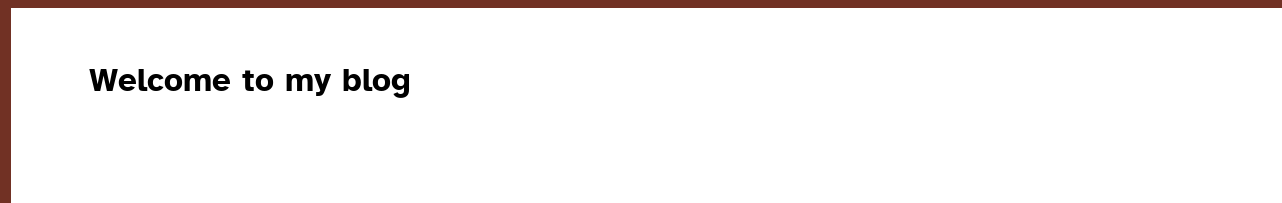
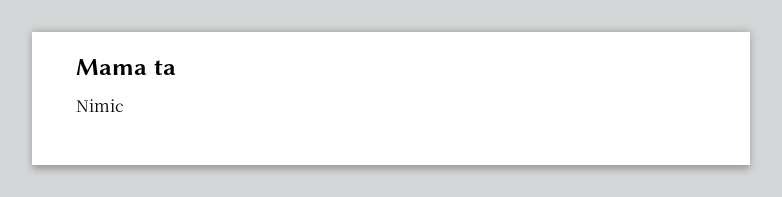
- Welcome to my blog
+ Mama ta
+ Nimic

